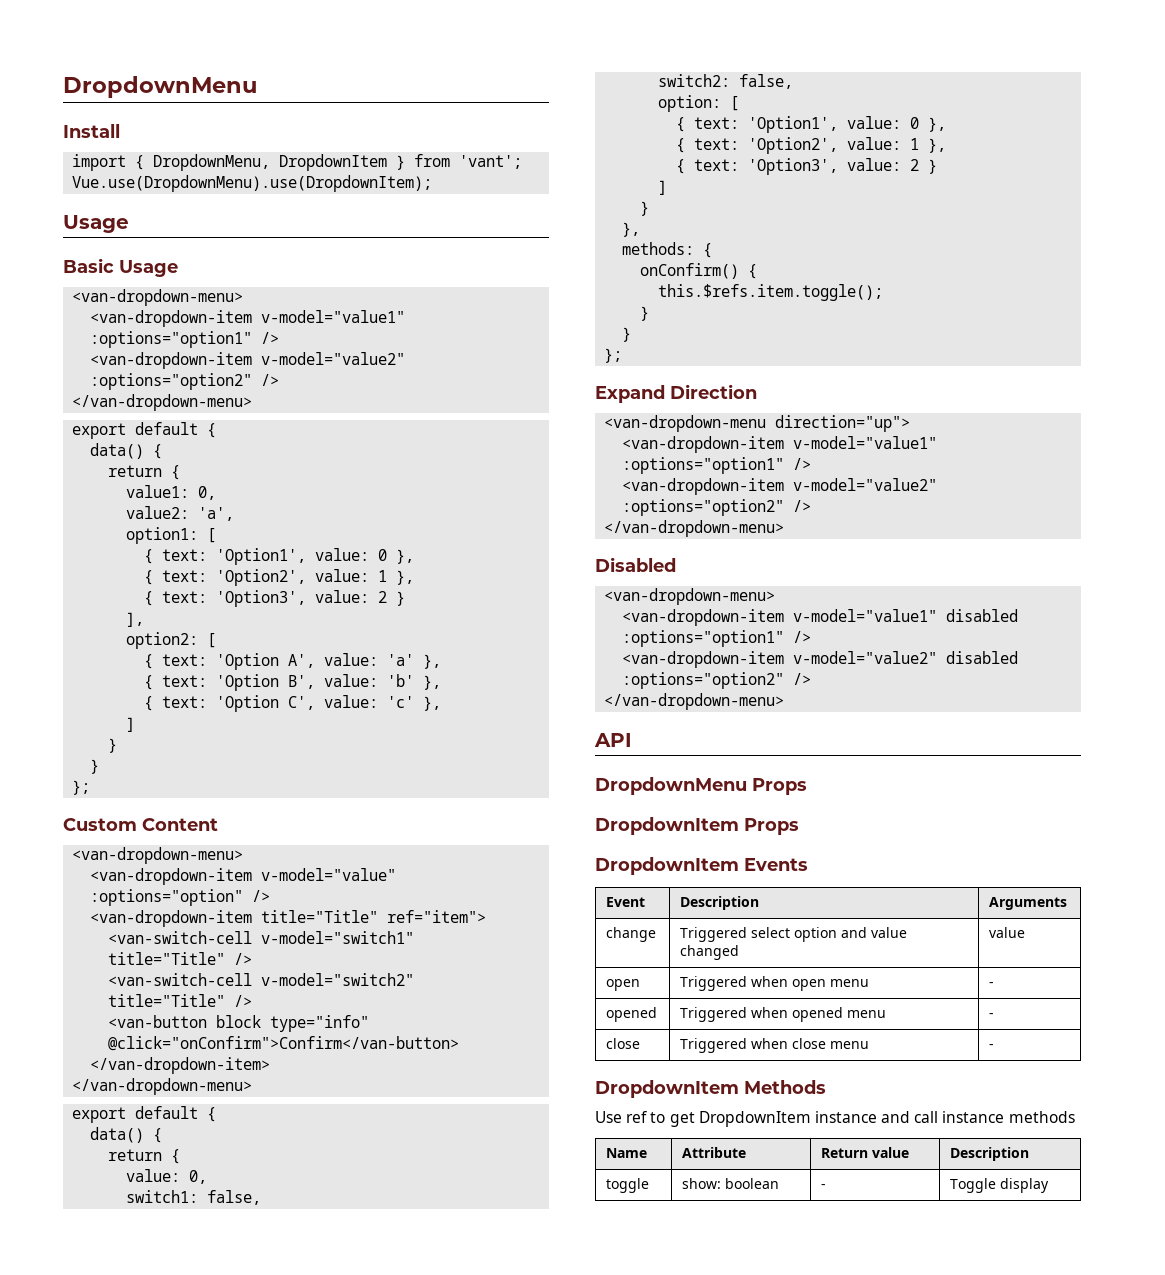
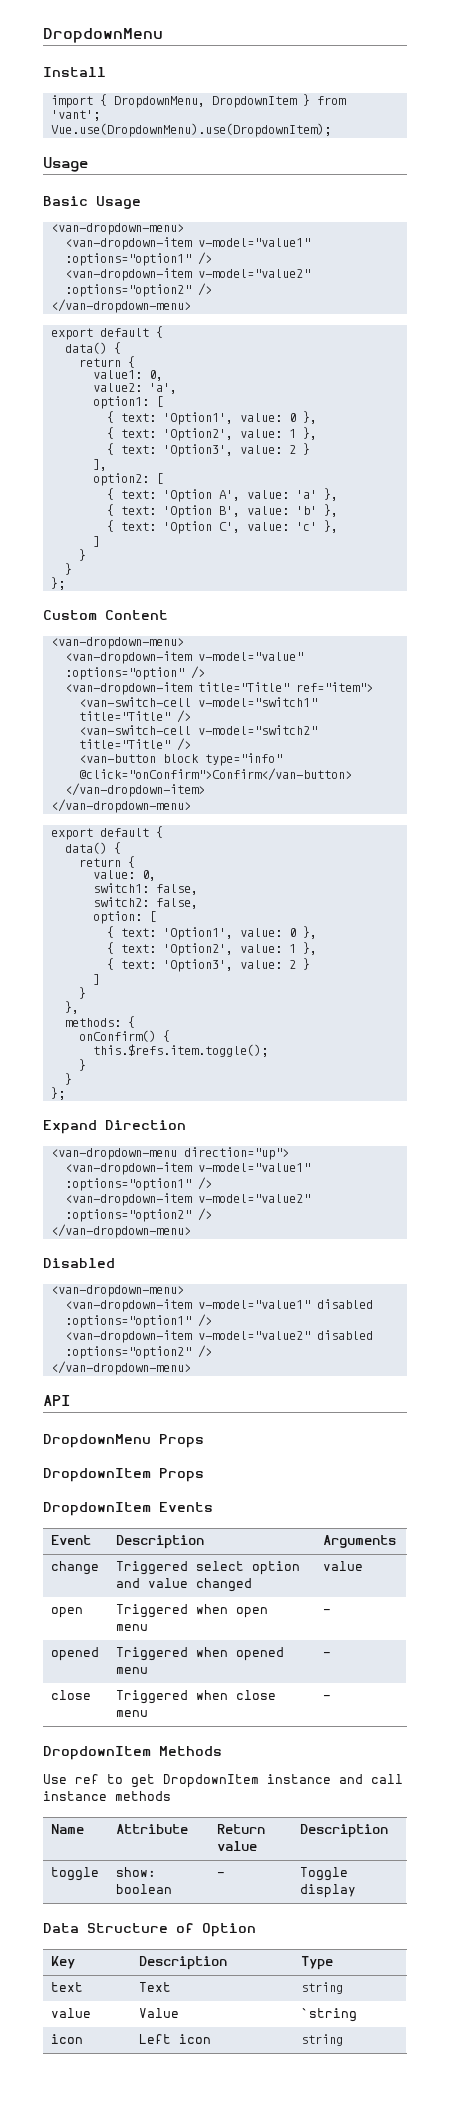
+ Data Structure of Option
+ Key | Description | Type
+ text | Text | string
+ value | Value | `string
+ icon | Left icon | string

